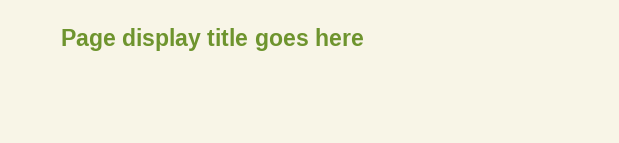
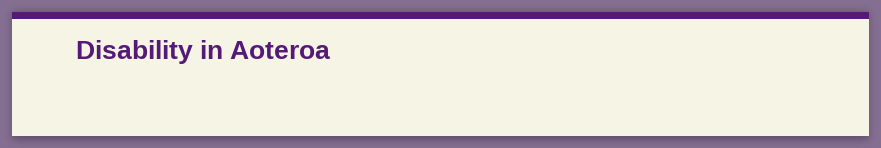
- Page display title goes here
+ Disability in Aoteroa

